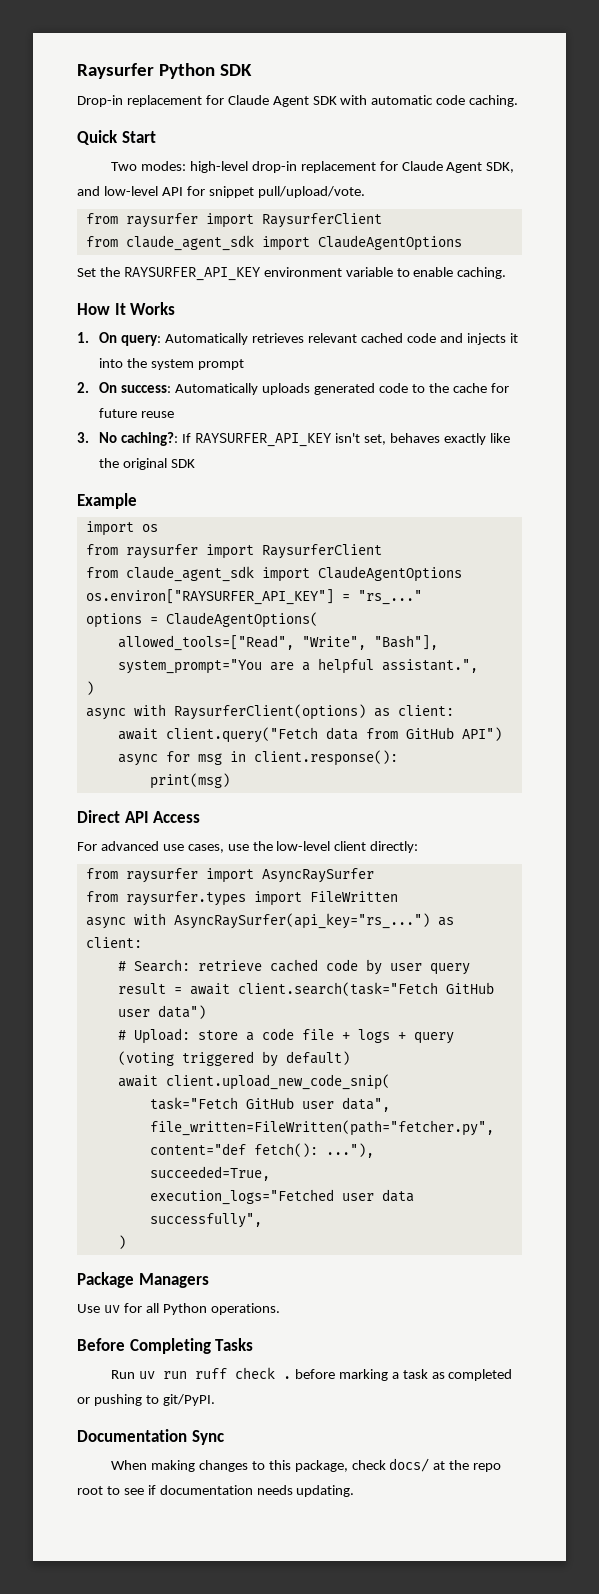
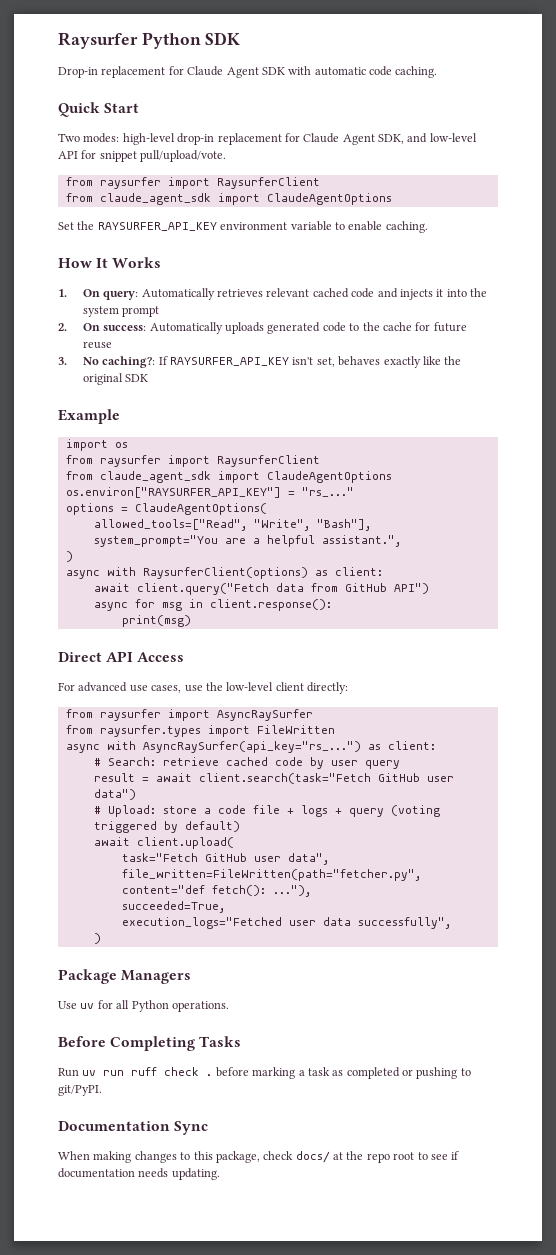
- await client.upload_new_code_snip(
+ await client.upload(

